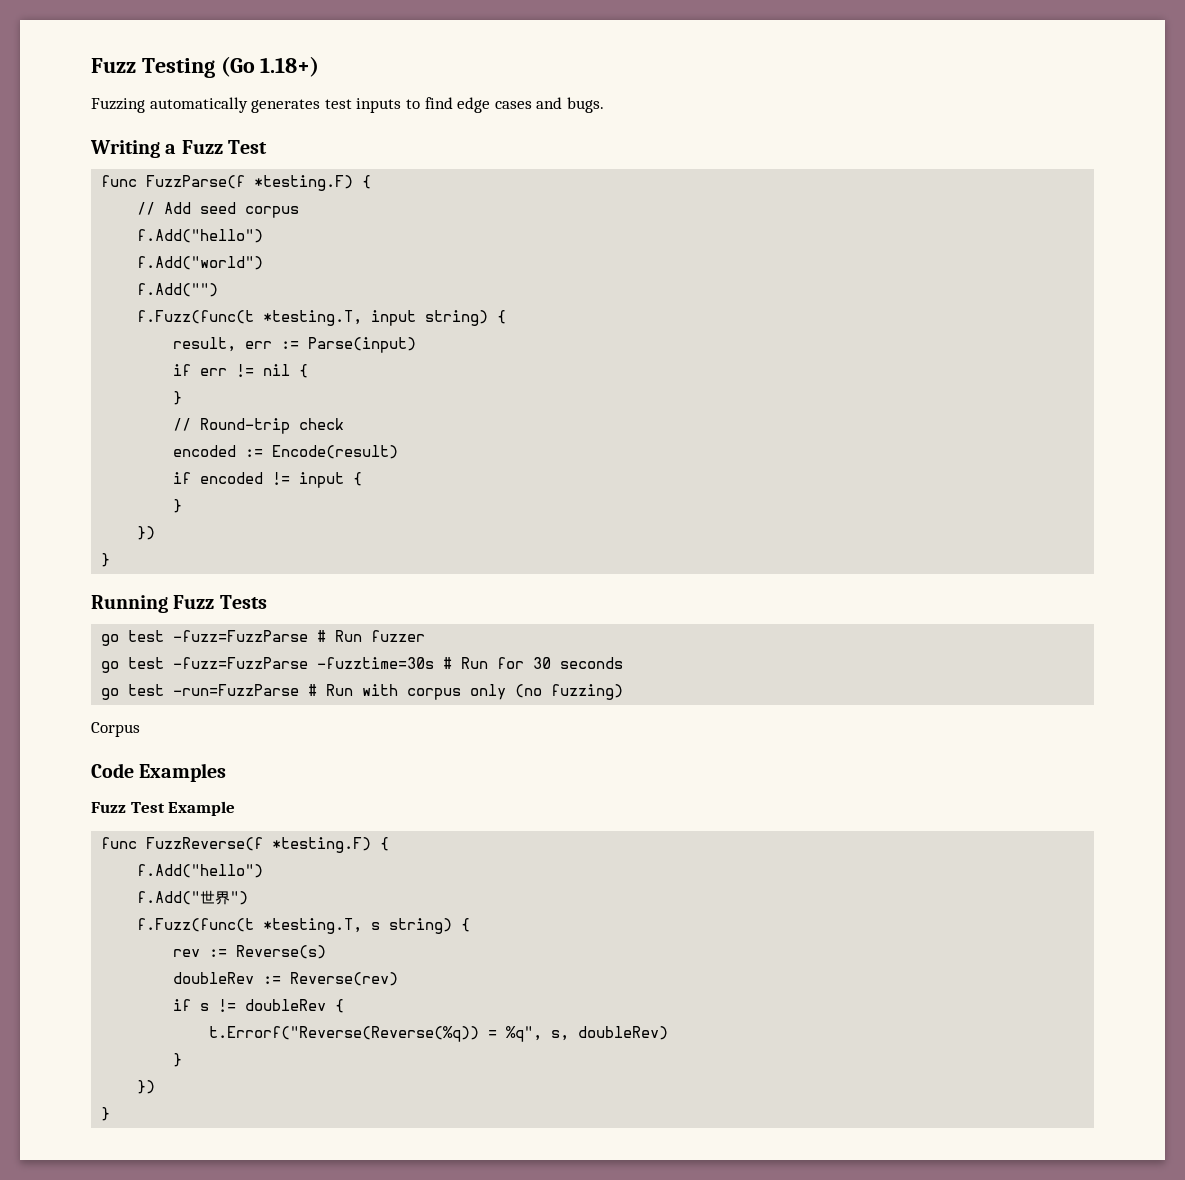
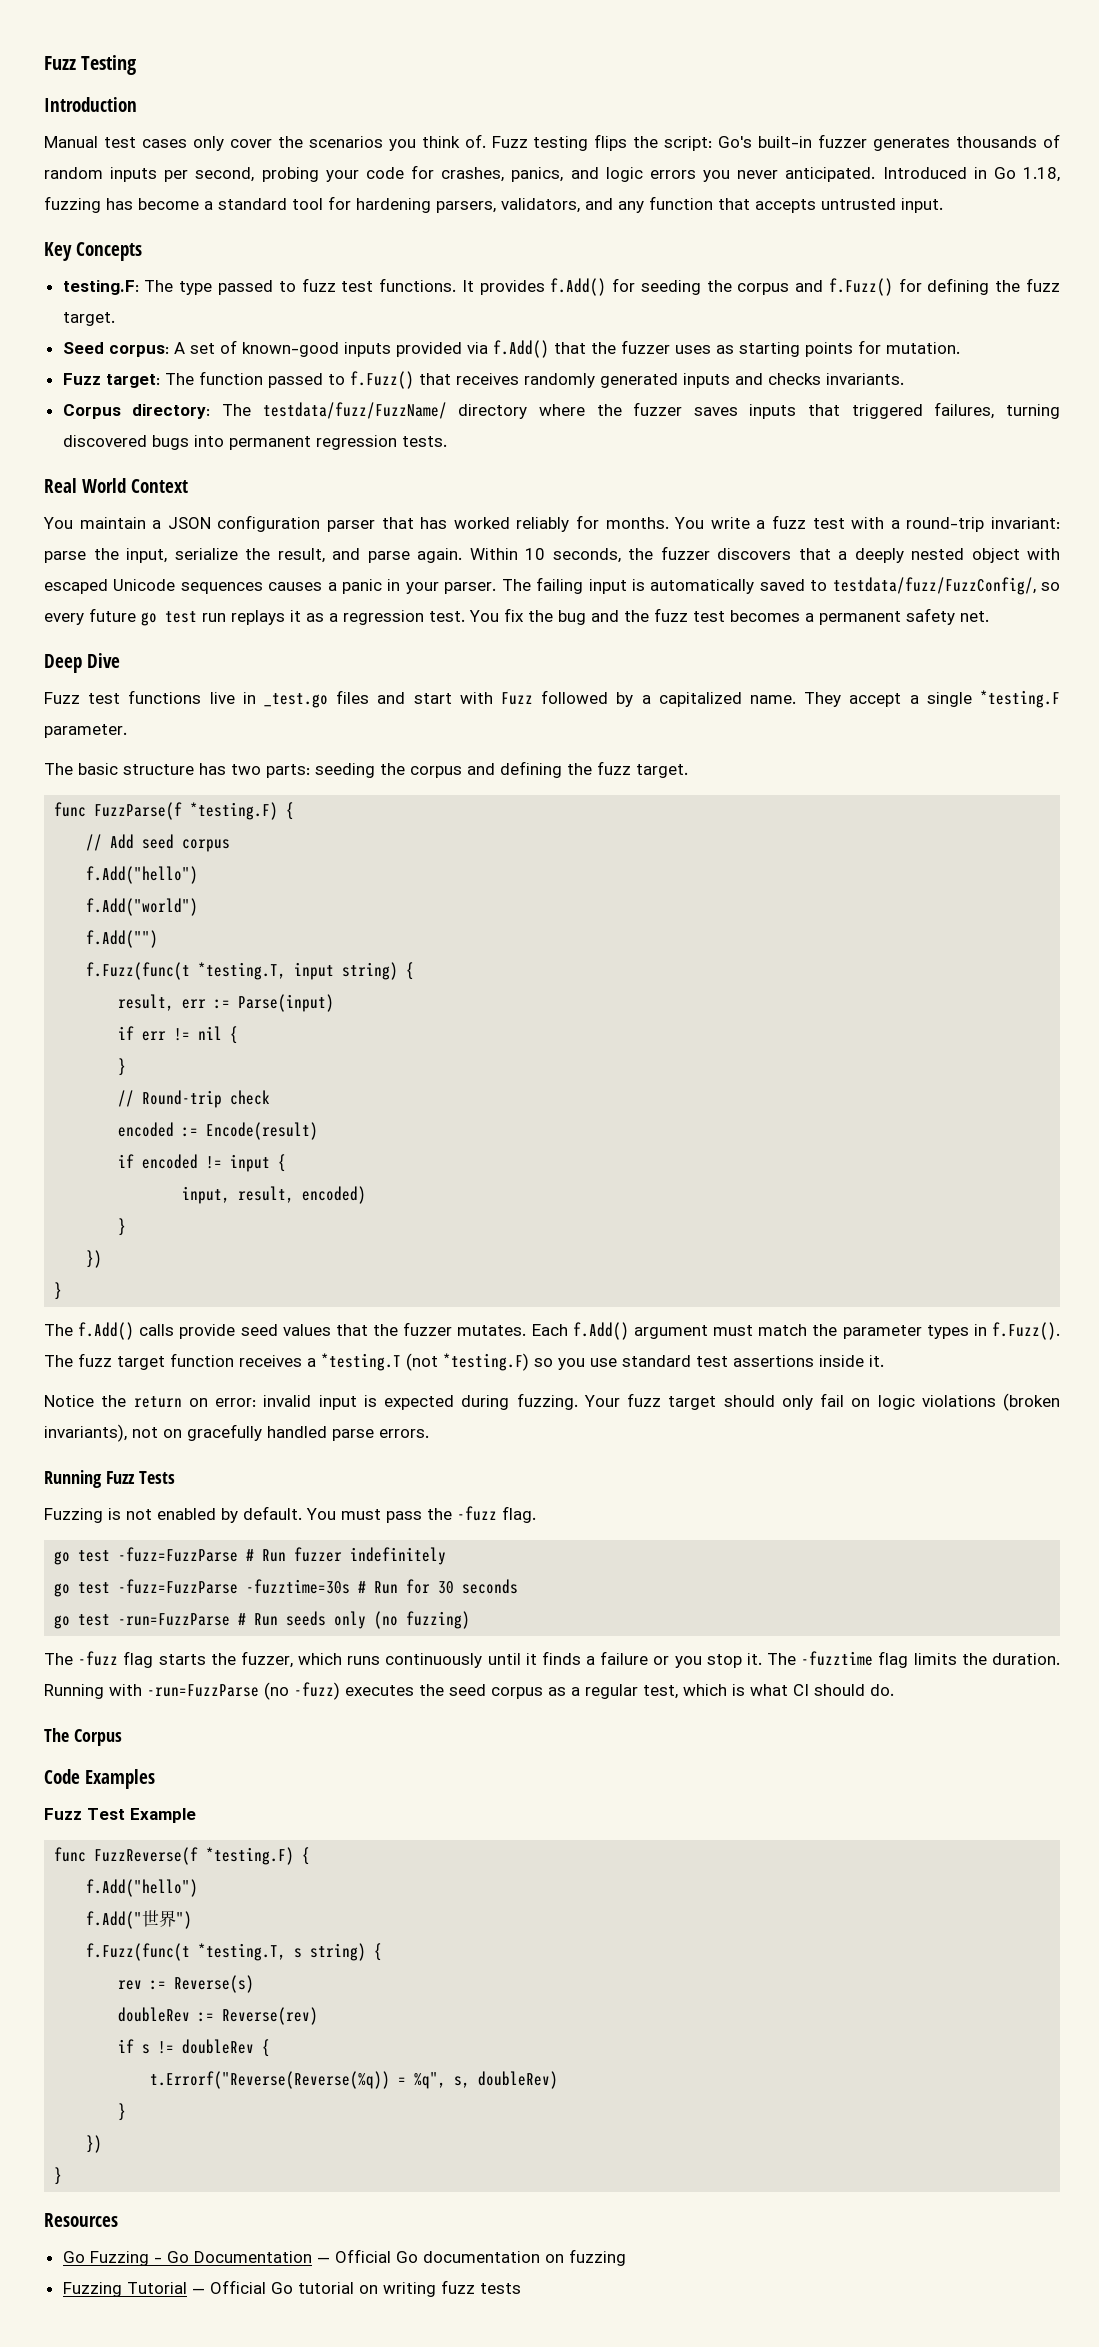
- Fuzz Testing (Go 1.18+)
- Fuzzing automatically generates test inputs to find edge cases and bugs.
- Writing a Fuzz Test
+ Fuzz Testing
+ Introduction
+ Manual test cases only cover the scenarios you think of. Fuzz testing flips the script: Go's built-in fuzzer generates thousands of random inputs per second, probing your code for crashes, panics, and logic errors you never anticipated. Introduced in Go 1.18, fuzzing has become a standard tool for hardening parsers, validators, and any function that accepts untrusted input.
+ Key Concepts
+ testing.F: The type passed to fuzz test functions. It provides f.Add() for seeding the corpus and f.Fuzz() for defining the fuzz target.
+ Seed corpus: A set of known-good inputs provided via f.Add() that the fuzzer uses as starting points for mutation.
+ Fuzz target: The function passed to f.Fuzz() that receives randomly generated inputs and checks invariants.
+ Corpus directory: The testdata/fuzz/FuzzName/ directory where the fuzzer saves inputs that triggered failures, turning discovered bugs into permanent regression tests.
+ Real World Context
+ You maintain a JSON configuration parser that has worked reliably for months. You write a fuzz test with a round-trip invariant: parse the input, serialize the result, and parse again. Within 10 seconds, the fuzzer discovers that a deeply nested object with escaped Unicode sequences causes a panic in your parser. The failing input is automatically saved to testdata/fuzz/FuzzConfig/, so every future go test run replays it as a regression test. You fix the bug and the fuzz test becomes a permanent safety net.
+ Deep Dive
+ Fuzz test functions live in _test.go files and start with Fuzz followed by a capitalized name. They accept a single *testing.F parameter.
+ The basic structure has two parts: seeding the corpus and defining the fuzz target.
  if encoded != input {
+ input, result, encoded)
  }
  })
  }
+ The f.Add() calls provide seed values that the fuzzer mutates. Each f.Add() argument must match the parameter types in f.Fuzz(). The fuzz target function receives a *testing.T (not *testing.F) so you use standard test assertions inside it.
+ Notice the return on error: invalid input is expected during fuzzing. Your fuzz target should only fail on logic violations (broken invariants), not on gracefully handled parse errors.
  Running Fuzz Tests
+ Fuzzing is not enabled by default. You must pass the -fuzz flag.
- go test -fuzz=FuzzParse # Run fuzzer
+ go test -fuzz=FuzzParse # Run fuzzer indefinitely
- go test -run=FuzzParse # Run with corpus only (no fuzzing)
+ go test -run=FuzzParse # Run seeds only (no fuzzing)
- Corpus
+ The -fuzz flag starts the fuzzer, which runs continuously until it finds a failure or you stop it. The -fuzztime flag limits the duration. Running with -run=FuzzParse (no -fuzz) executes the seed corpus as a regular test, which is what CI should do.
+ The Corpus
+ Resources
+ Go Fuzzing - Go Documentation — Official Go documentation on fuzzing
+ Fuzzing Tutorial — Official Go tutorial on writing fuzz tests

